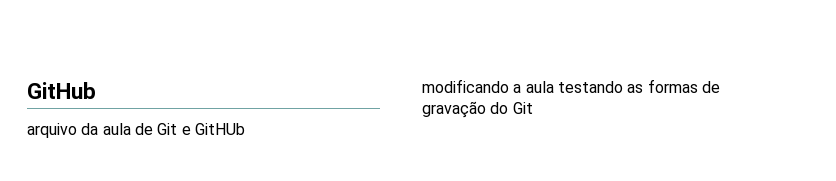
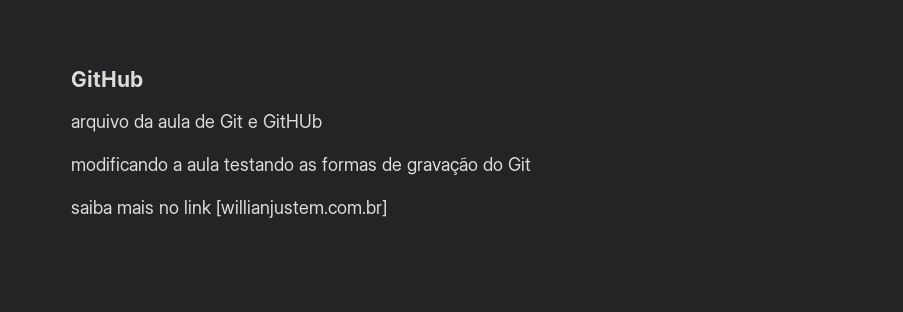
+ saiba mais no link [willianjustem.com.br]

